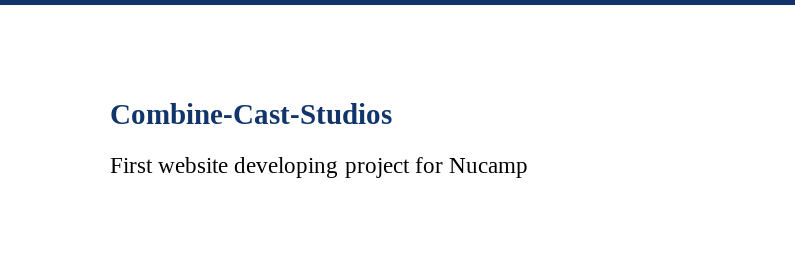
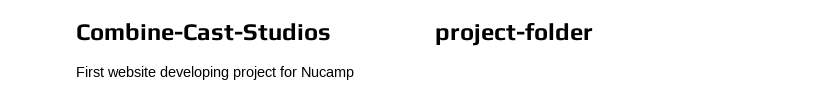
+ project-folder

